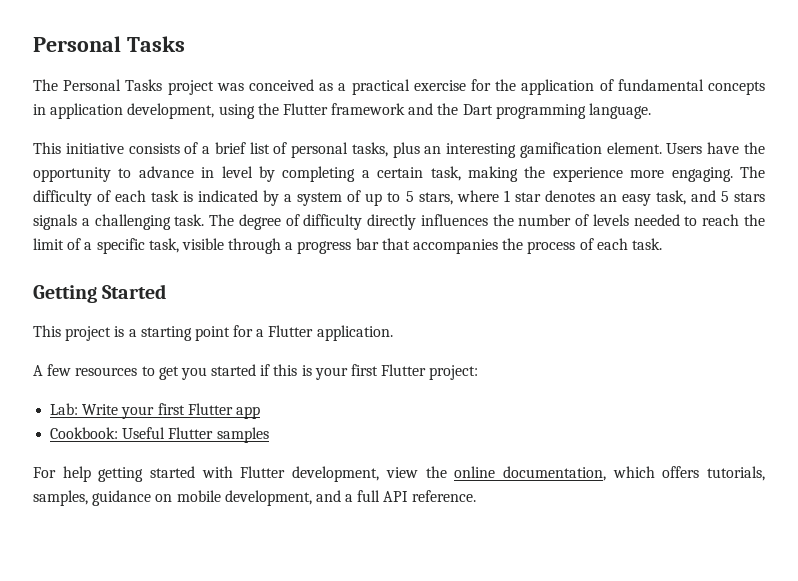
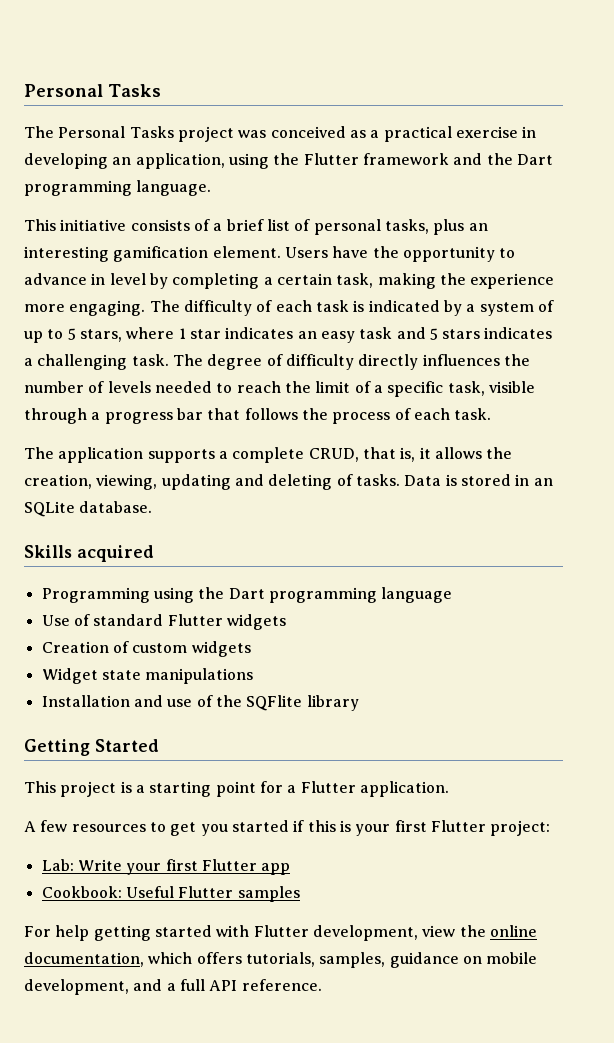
- The Personal Tasks project was conceived as a practical exercise for the application of fundamental concepts in application development, using the Flutter framework and the Dart programming language.
+ The Personal Tasks project was conceived as a practical exercise in developing an application, using the Flutter framework and the Dart programming language.
- The difficulty of each task is indicated by a system of up to 5 stars, where 1 star denotes an easy task, and 5 stars signals a challenging task.
+ The difficulty of each task is indicated by a system of up to 5 stars, where 1 star indicates an easy task and 5 stars indicates a challenging task.
- The degree of difficulty directly influences the number of levels needed to reach the limit of a specific task, visible through a progress bar that accompanies the process of each task.
+ The degree of difficulty directly influences the number of levels needed to reach the limit of a specific task, visible through a progress bar that follows the process of each task.
+ The application supports a complete CRUD, that is, it allows the creation, viewing, updating and deleting of tasks. Data is stored in an SQLite database.
+ Skills acquired
+ Programming using the Dart programming language
+ Use of standard Flutter widgets
+ Creation of custom widgets
+ Widget state manipulations
+ Installation and use of the SQFlite library

